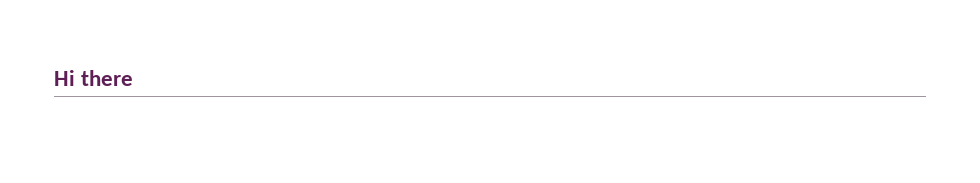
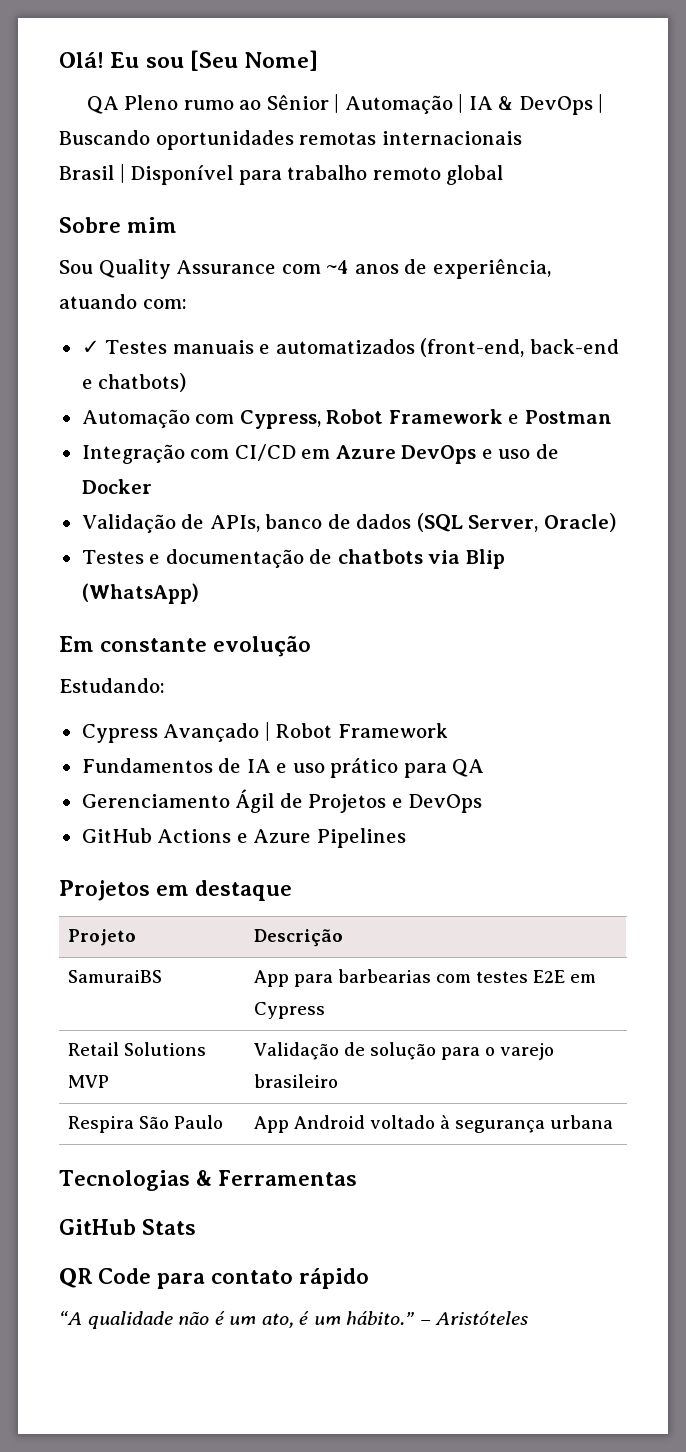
- Hi there
+ Olá! Eu sou [Seu Nome]
+ QA Pleno rumo ao Sênior | Automação | IA & DevOps | Buscando oportunidades remotas internacionais
+ Brasil | Disponível para trabalho remoto global
+ Sobre mim
+ Sou Quality Assurance com ~4 anos de experiência, atuando com:
+ ✓ Testes manuais e automatizados (front-end, back-end e chatbots)
+ Automação com Cypress, Robot Framework e Postman
+ Integração com CI/CD em Azure DevOps e uso de Docker
+ Validação de APIs, banco de dados (SQL Server, Oracle)
+ Testes e documentação de chatbots via Blip (WhatsApp)
+ Em constante evolução
+ Estudando:
+ Cypress Avançado | Robot Framework
+ Fundamentos de IA e uso prático para QA
+ Gerenciamento Ágil de Projetos e DevOps
+ GitHub Actions e Azure Pipelines
+ Projetos em destaque
+ Projeto | Descrição
+ SamuraiBS | App para barbearias com testes E2E em Cypress
+ Retail Solutions MVP | Validação de solução para o varejo brasileiro
+ Respira São Paulo | App Android voltado à segurança urbana
+ Tecnologias & Ferramentas
+ GitHub Stats
+ QR Code para contato rápido
+ “A qualidade não é um ato, é um hábito.” – Aristóteles

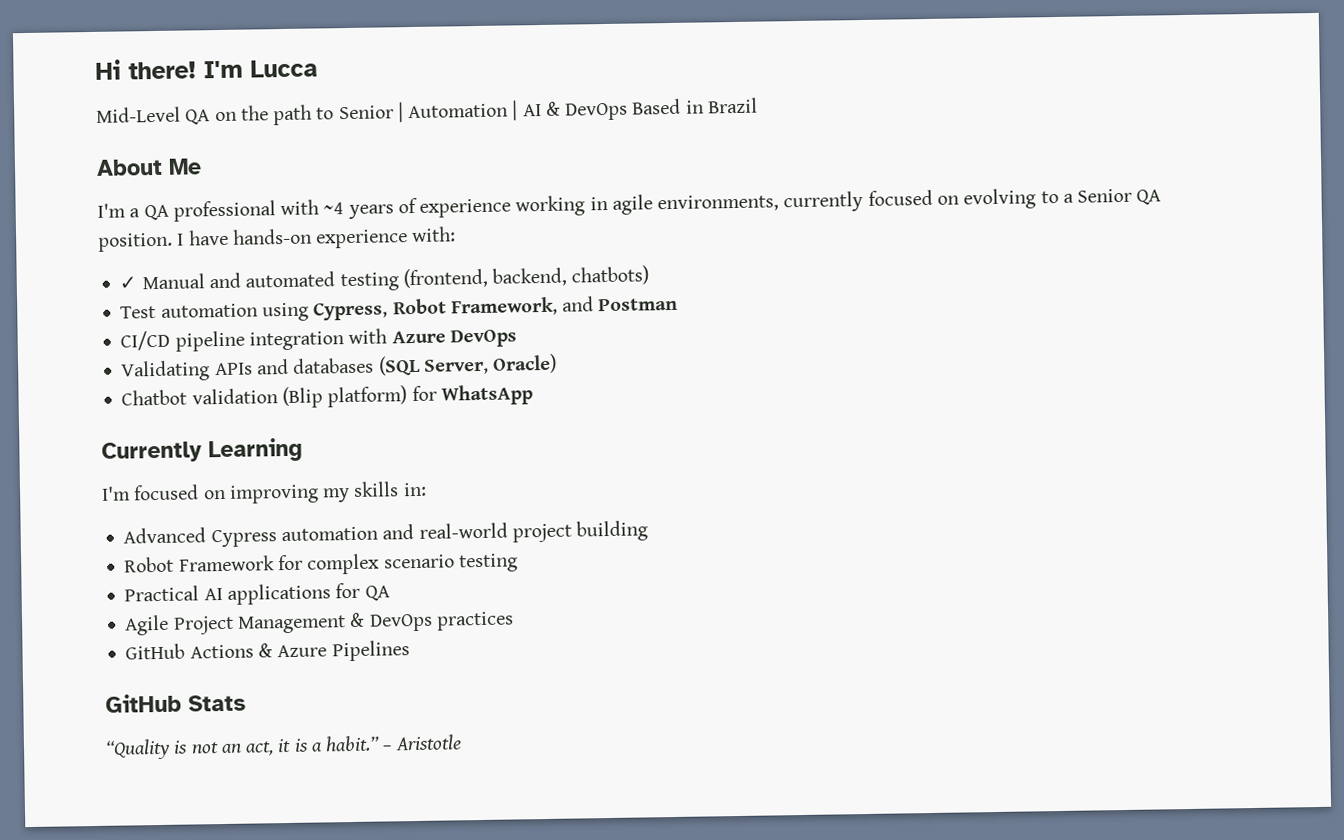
- Olá! Eu sou [Seu Nome]
- QA Pleno rumo ao Sênior | Automação | IA & DevOps | Buscando oportunidades remotas internacionais
- Brasil | Disponível para trabalho remoto global
- Sobre mim
- Sou Quality Assurance com ~4 anos de experiência, atuando com:
- ✓ Testes manuais e automatizados (front-end, back-end e chatbots)
- Automação com Cypress, Robot Framework e Postman
- Integração com CI/CD em Azure DevOps e uso de Docker
- Validação de APIs, banco de dados (SQL Server, Oracle)
- Testes e documentação de chatbots via Blip (WhatsApp)
- Em constante evolução
- Estudando:
- Cypress Avançado | Robot Framework
- Fundamentos de IA e uso prático para QA
- Gerenciamento Ágil de Projetos e DevOps
+ Hi there! I'm Lucca
+ Mid-Level QA on the path to Senior | Automation | AI & DevOps Based in Brazil
+ About Me
+ I'm a QA professional with ~4 years of experience working in agile environments, currently focused on evolving to a Senior QA position. I have hands-on experience with:
+ ✓ Manual and automated testing (frontend, backend, chatbots)
+ Test automation using Cypress, Robot Framework, and Postman
+ CI/CD pipeline integration with Azure DevOps
+ Validating APIs and databases (SQL Server, Oracle)
+ Chatbot validation (Blip platform) for WhatsApp
+ Currently Learning
+ I'm focused on improving my skills in:
+ Advanced Cypress automation and real-world project building
+ Robot Framework for complex scenario testing
+ Practical AI applications for QA
+ Agile Project Management & DevOps practices
- GitHub Actions e Azure Pipelines
+ GitHub Actions & Azure Pipelines
- Projetos em destaque
- Projeto | Descrição
- SamuraiBS | App para barbearias com testes E2E em Cypress
- Retail Solutions MVP | Validação de solução para o varejo brasileiro
- Respira São Paulo | App Android voltado à segurança urbana
- Tecnologias & Ferramentas
  GitHub Stats
- QR Code para contato rápido
- “A qualidade não é um ato, é um hábito.” – Aristóteles
+ “Quality is not an act, it is a habit.” – Aristotle

